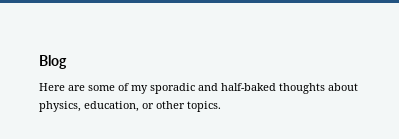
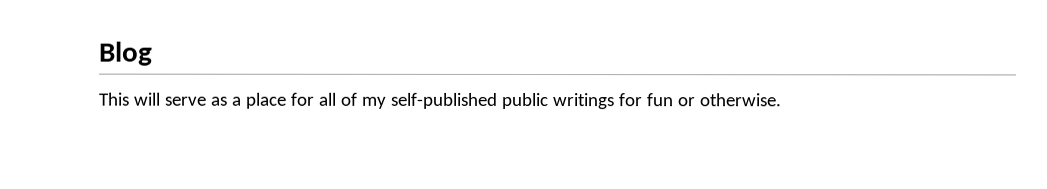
- Here are some of my sporadic and half-baked thoughts about physics, education, or other topics.
+ This will serve as a place for all of my self-published public writings for fun or otherwise.

